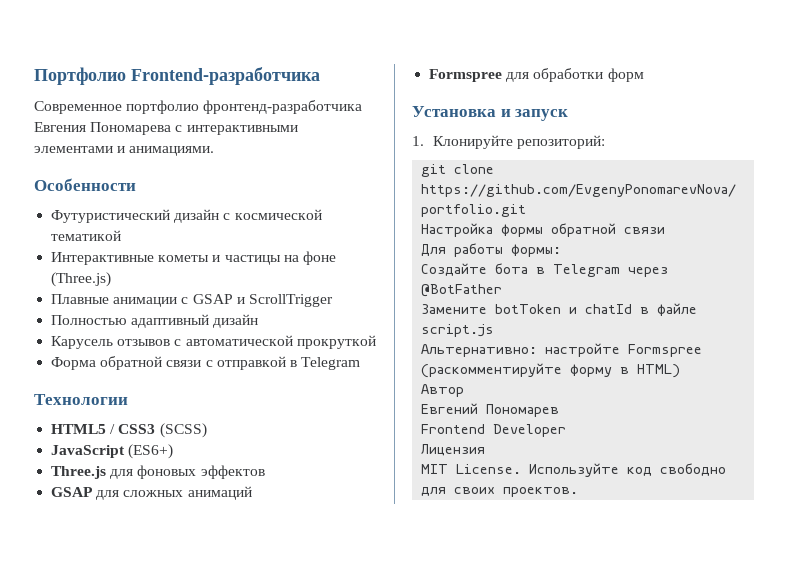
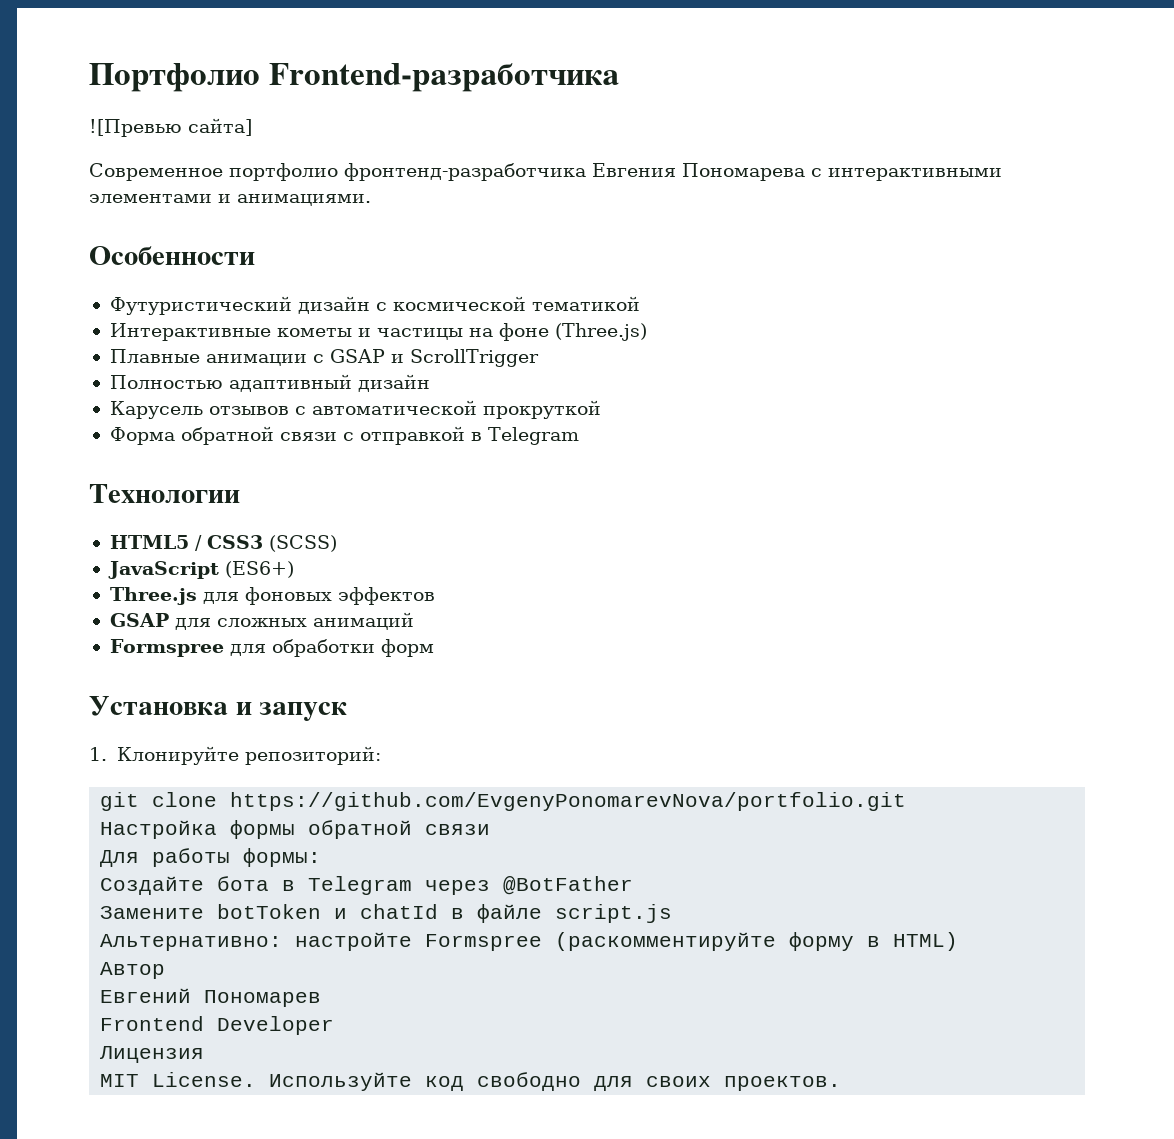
+ ![Превью сайта]

